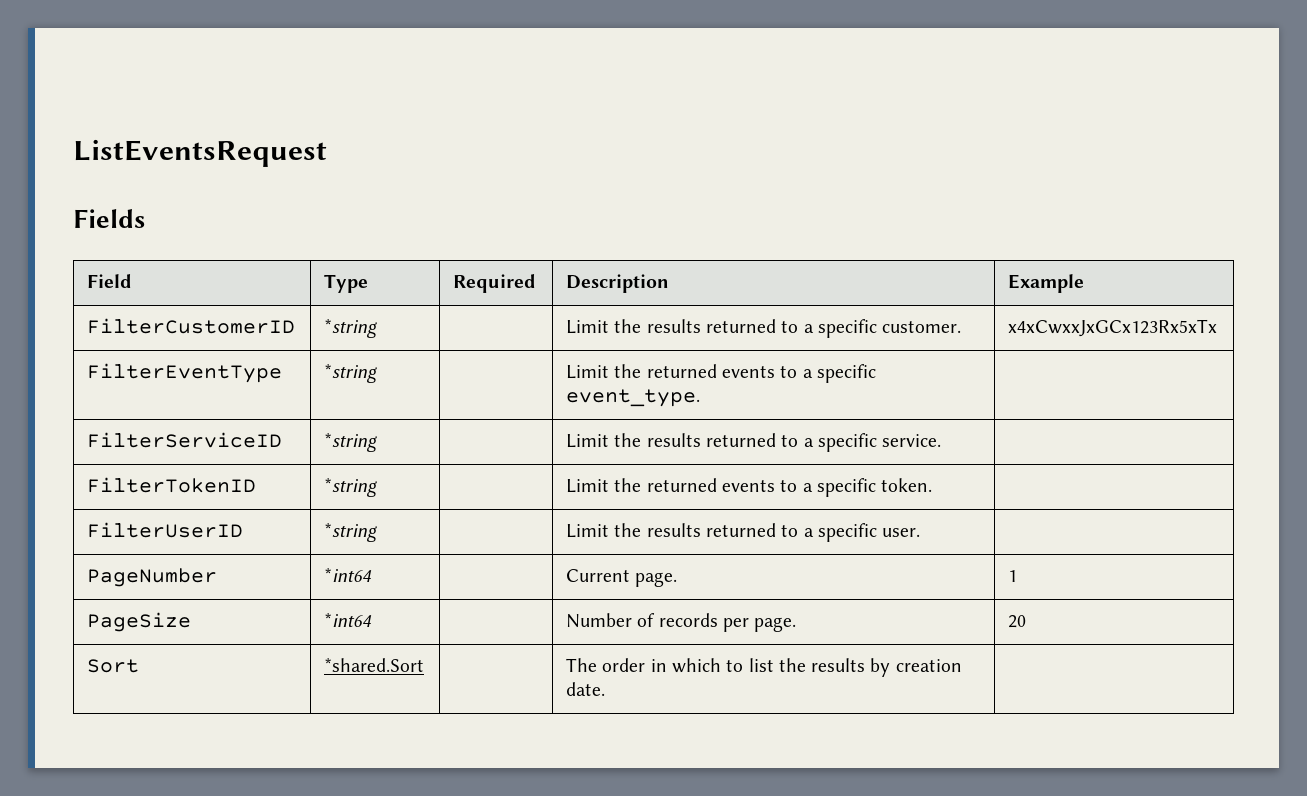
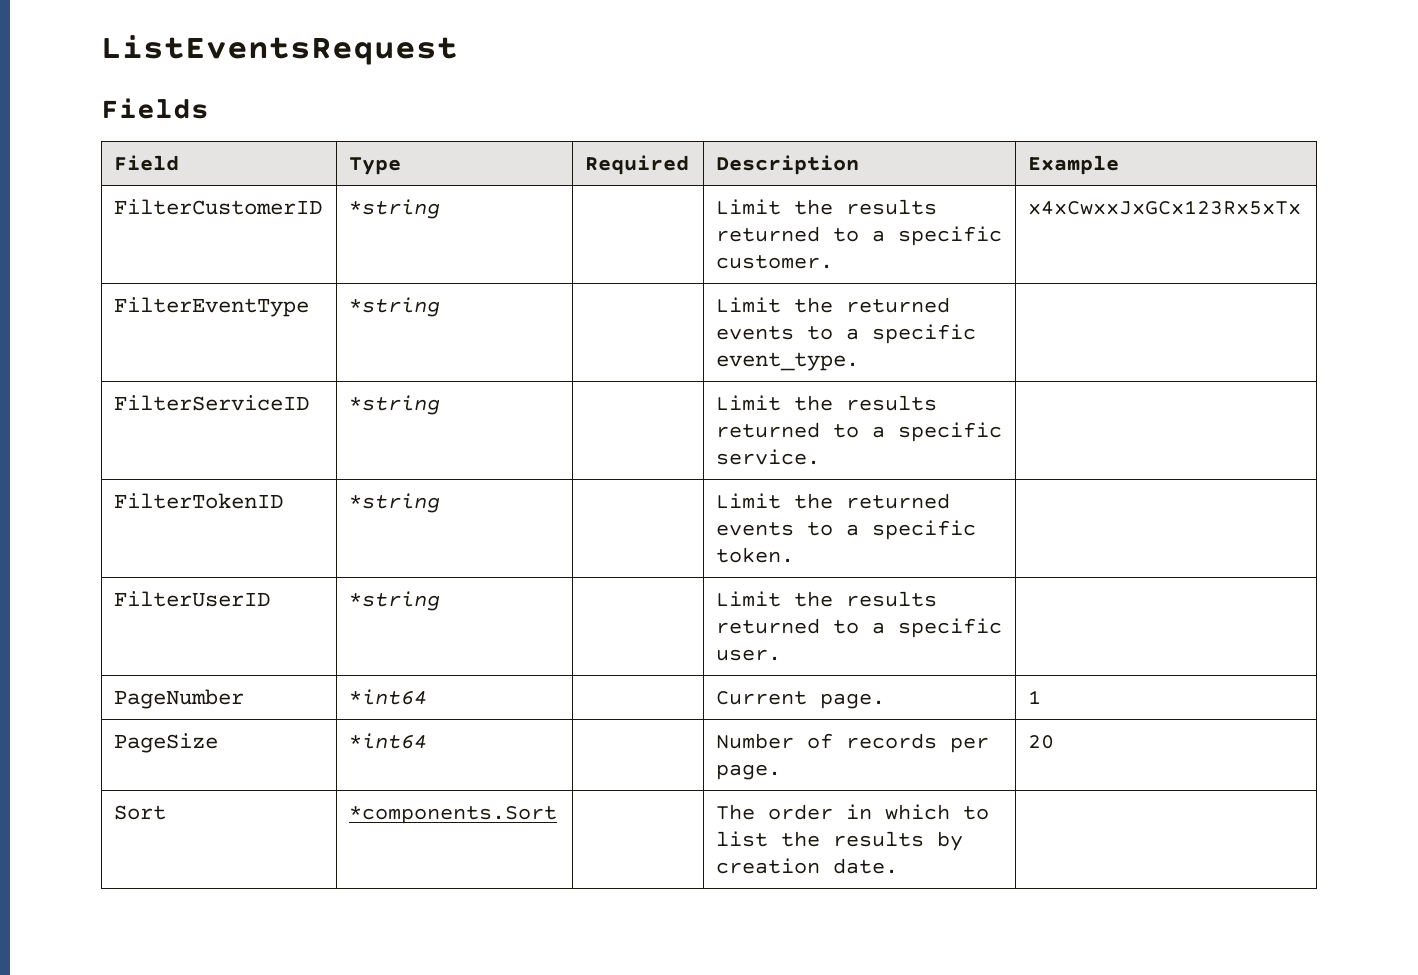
- Sort | *shared.Sort | | The order in which to list the results by creation date. |
+ Sort | *components.Sort | | The order in which to list the results by creation date. |

